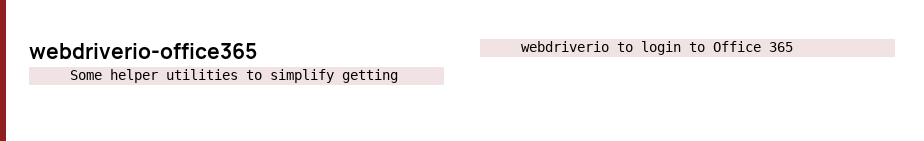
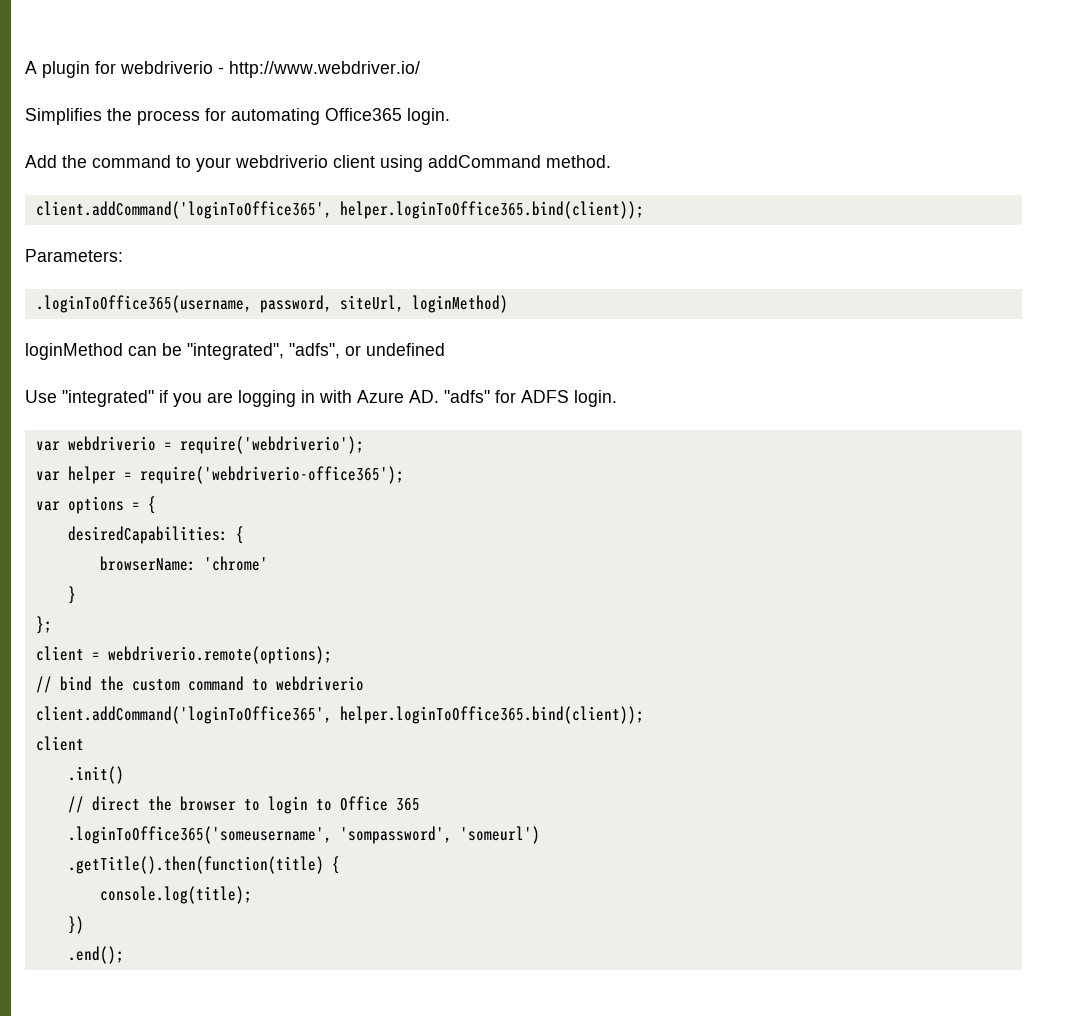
- webdriverio-office365
- Some helper utilities to simplify getting webdriverio to login to Office 365
+ A plugin for webdriverio - http://www.webdriver.io/
+ Simplifies the process for automating Office365 login.
+ Add the command to your webdriverio client using addCommand method.
+ client.addCommand('loginToOffice365', helper.loginToOffice365.bind(client));
+ Parameters:
+ .loginToOffice365(username, password, siteUrl, loginMethod)
+ loginMethod can be "integrated", "adfs", or undefined
+ Use "integrated" if you are logging in with Azure AD. "adfs" for ADFS login.
+ var webdriverio = require('webdriverio');
+ var helper = require('webdriverio-office365');
+ var options = {
+ desiredCapabilities: {
+ browserName: 'chrome'
+ }
+ };
+ client = webdriverio.remote(options);
+ // bind the custom command to webdriverio
+ client.addCommand('loginToOffice365', helper.loginToOffice365.bind(client));
+ client
+ .init()
+ // direct the browser to login to Office 365
+ .loginToOffice365('someusername', 'sompassword', 'someurl')
+ .getTitle().then(function(title) {
+ console.log(title);
+ })
+ .end();

